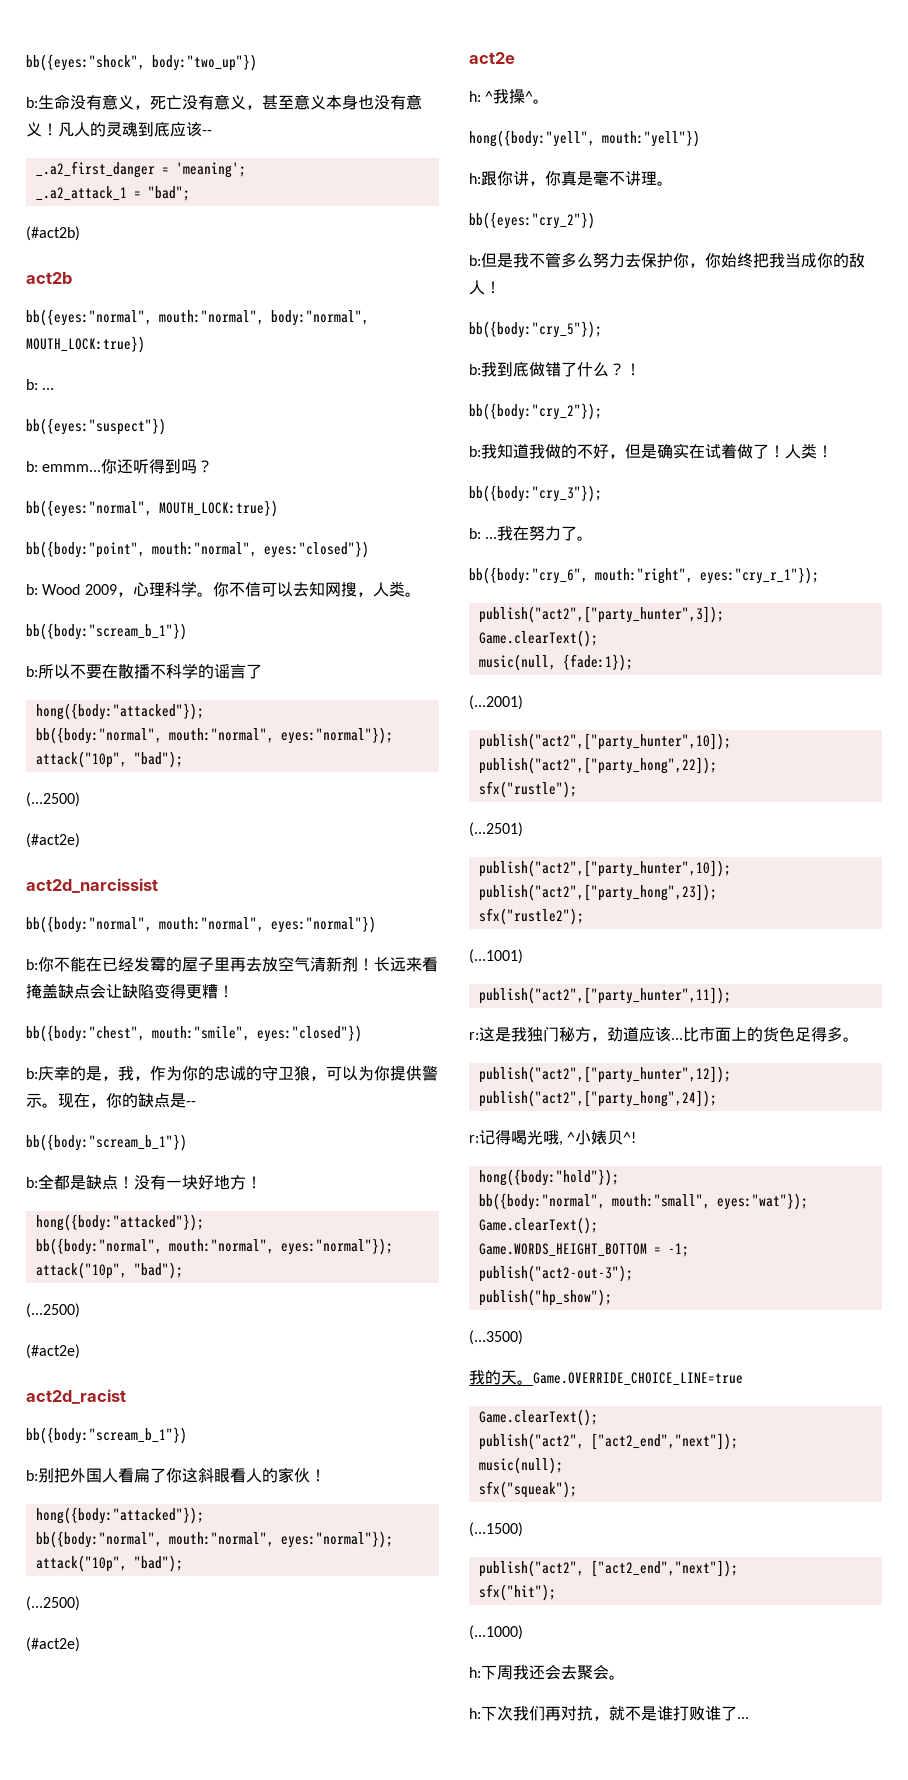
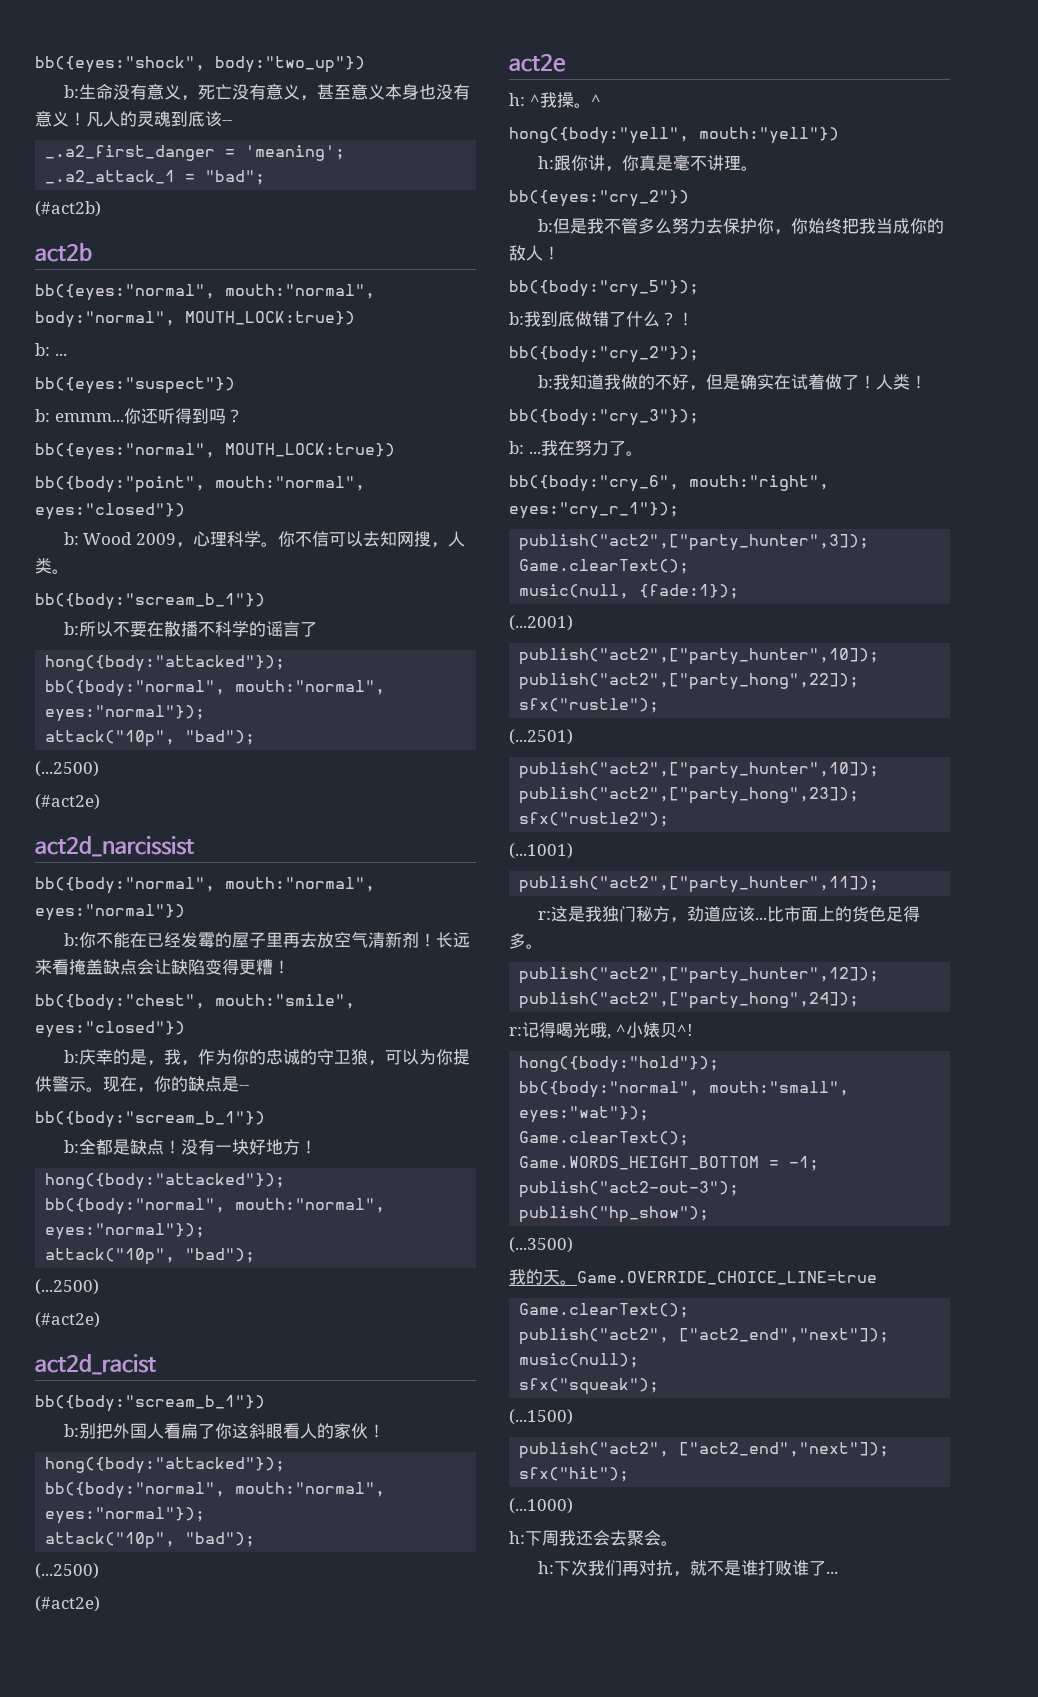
- 凡人的灵魂到底应该--
+ 凡人的灵魂到底该--
- h: ^我操^。
+ h: ^我操。^

